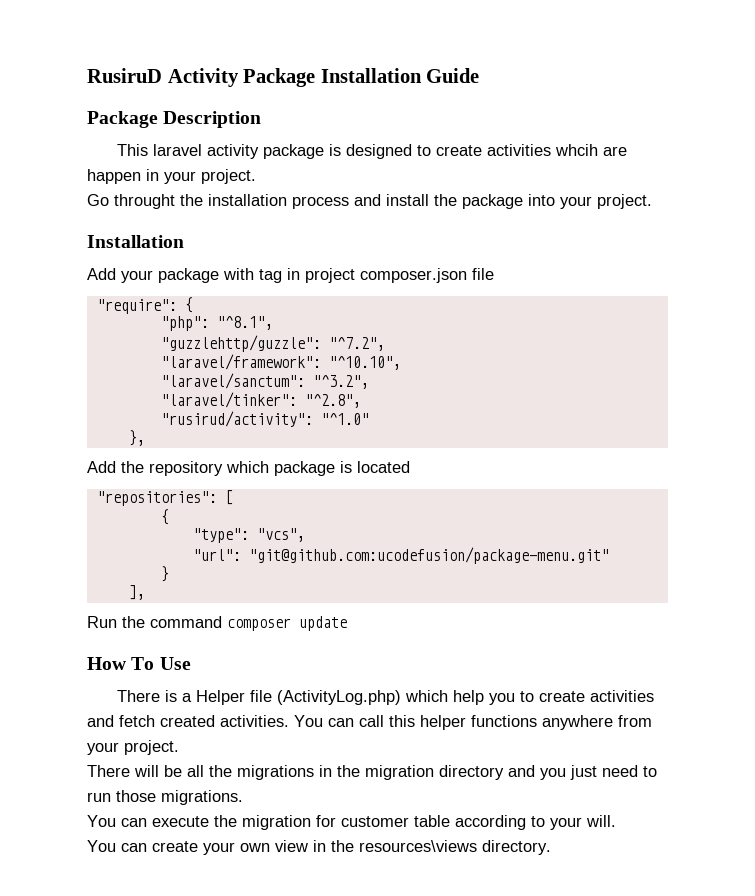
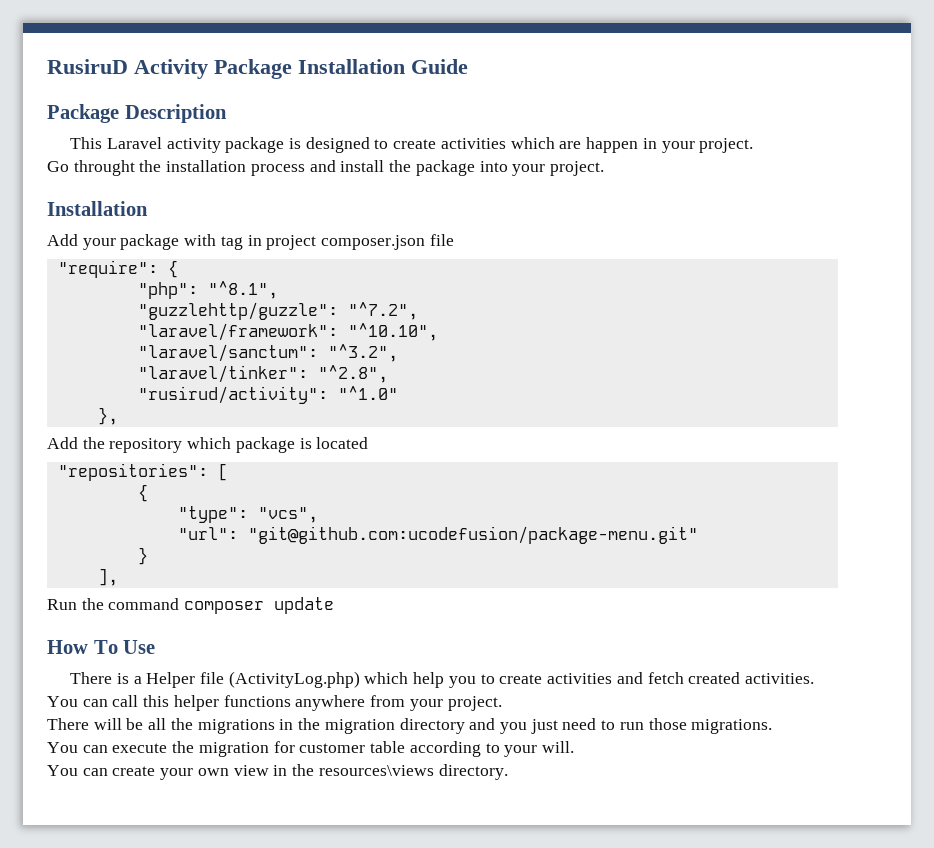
- This laravel activity package is designed to create activities whcih are happen in your project.
+ This Laravel activity package is designed to create activities which are happen in your project.

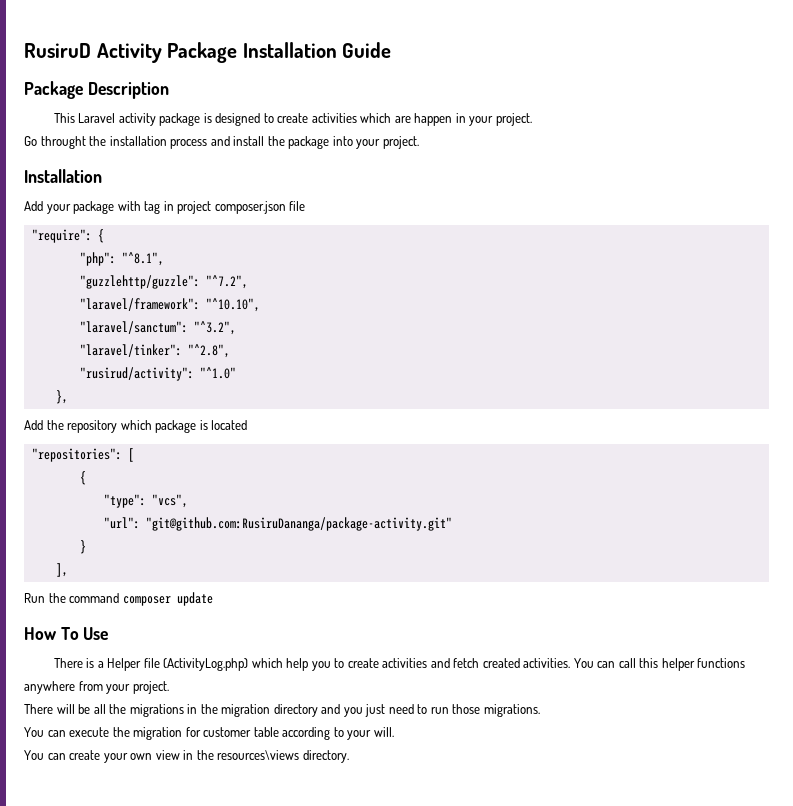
- "url": "git@github.com:ucodefusion/package-menu.git"
+ "url": "git@github.com:RusiruDananga/package-activity.git"

